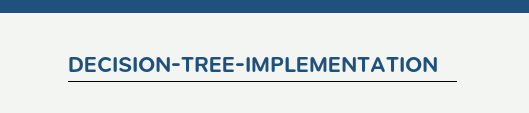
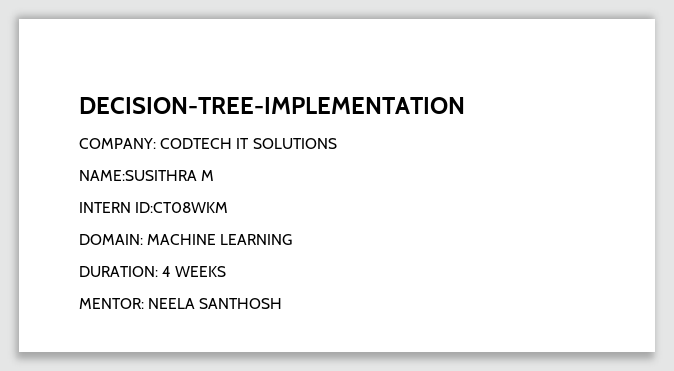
+ COMPANY: CODTECH IT SOLUTIONS
+ NAME:SUSITHRA M
+ INTERN ID:CT08WKM
+ DOMAIN: MACHINE LEARNING
+ DURATION: 4 WEEKS
+ MENTOR: NEELA SANTHOSH

